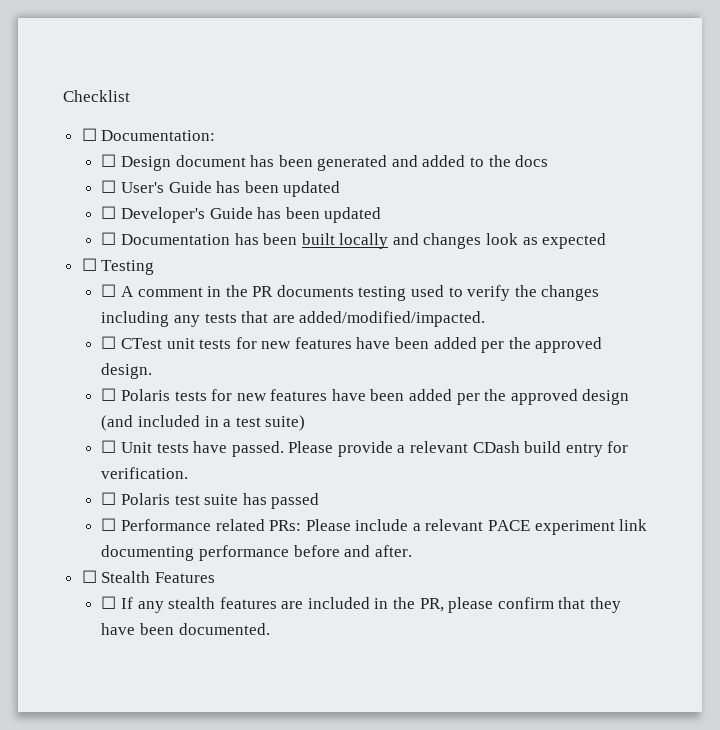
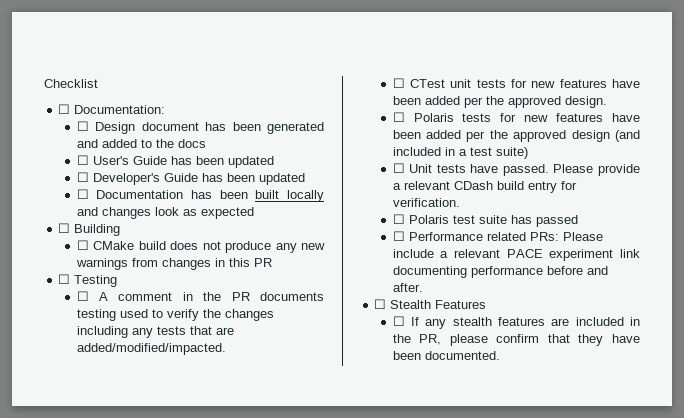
+ ☐ Building
+ ☐ CMake build does not produce any new warnings from changes in this PR

